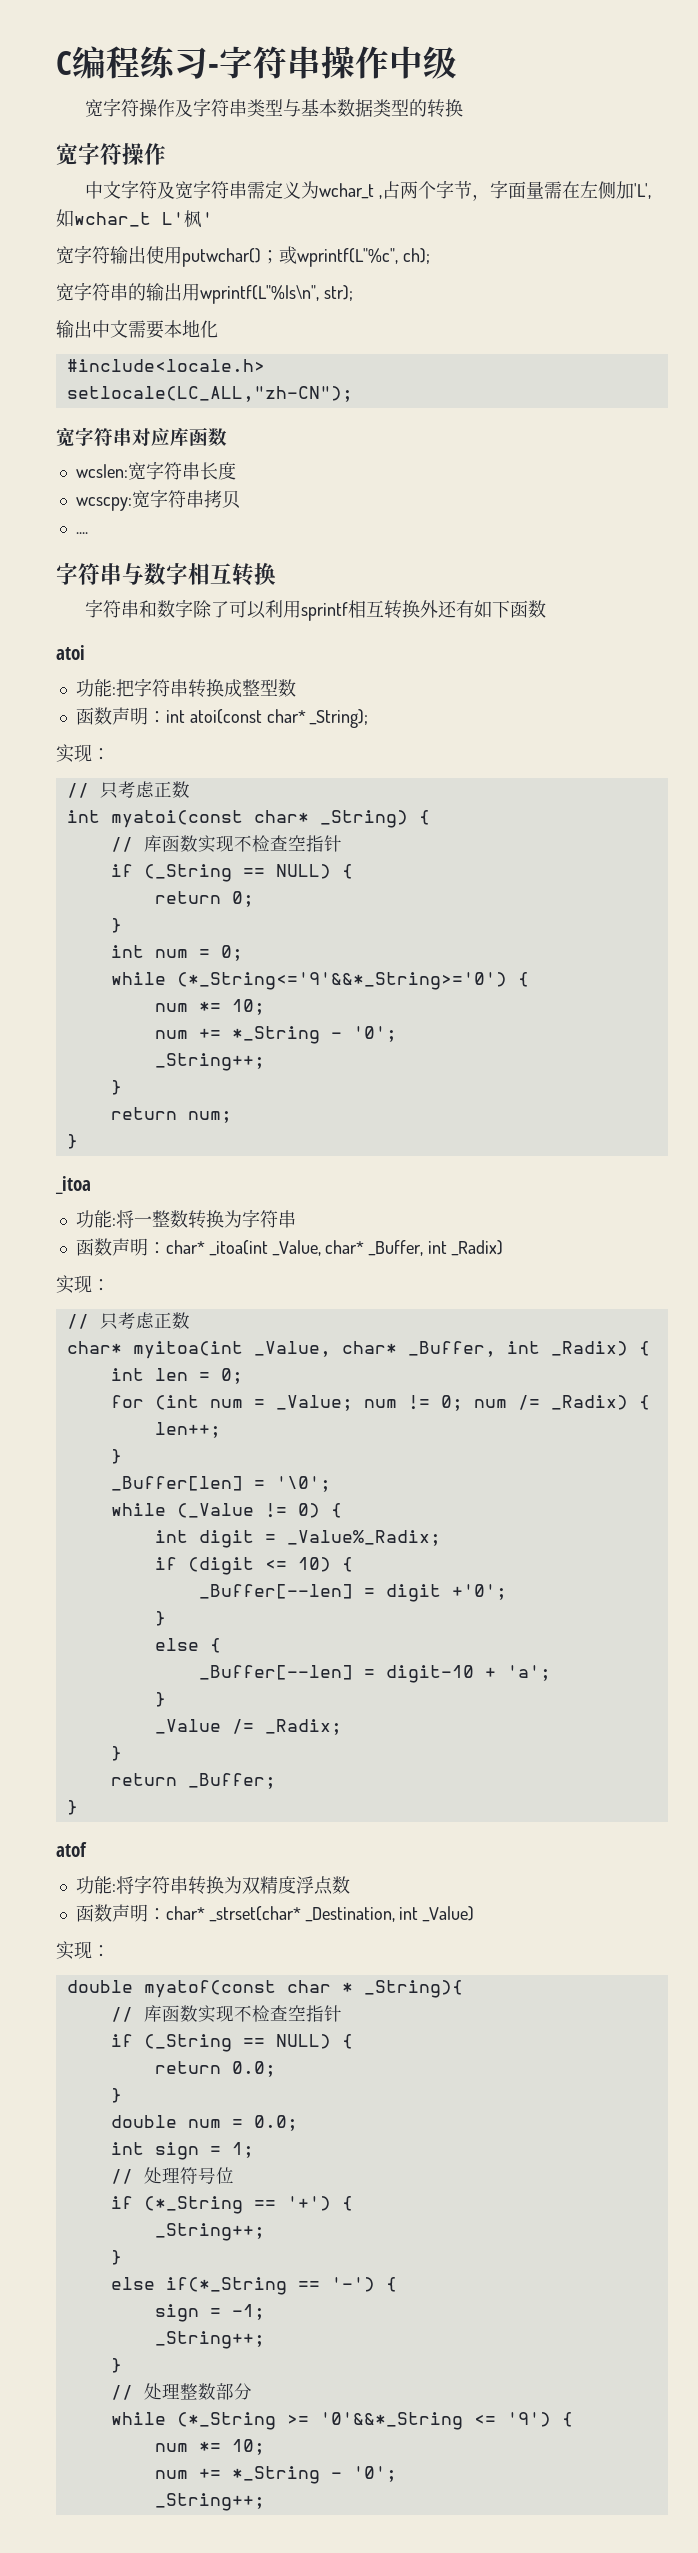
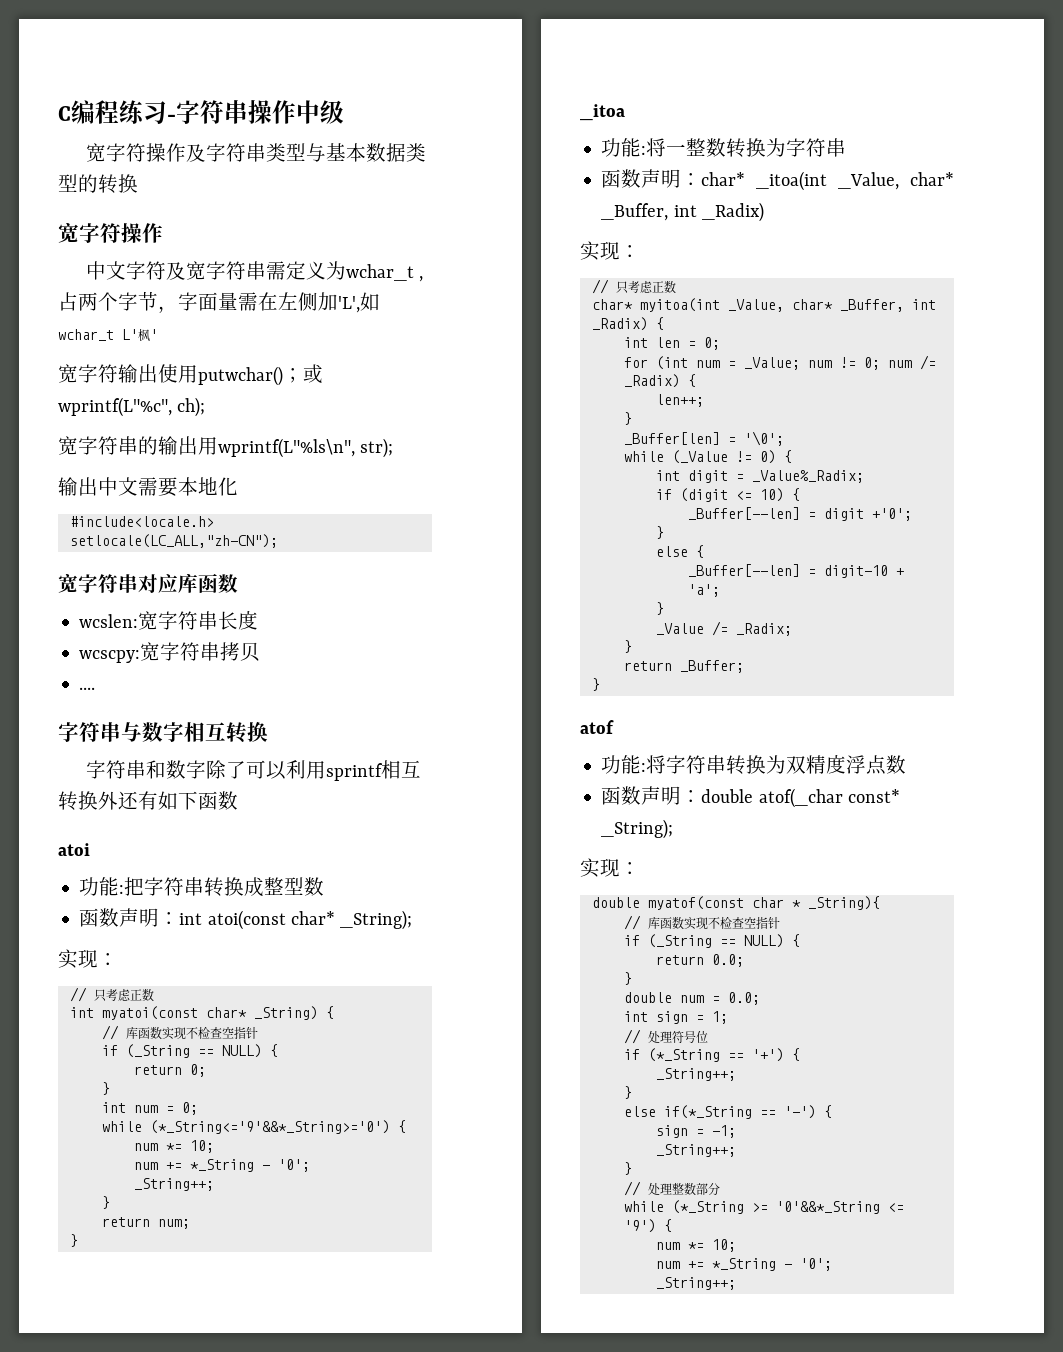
- 函数声明：char* _strset(char* _Destination, int _Value)
+ 函数声明：double atof(_char const* _String);

